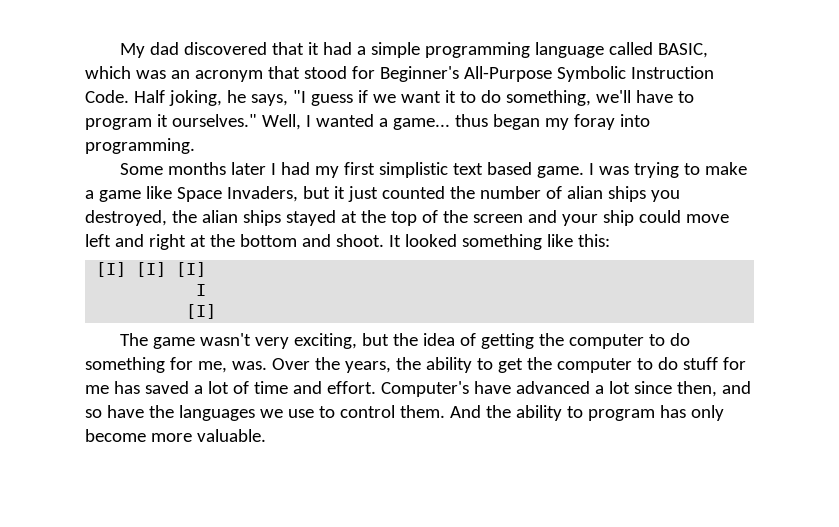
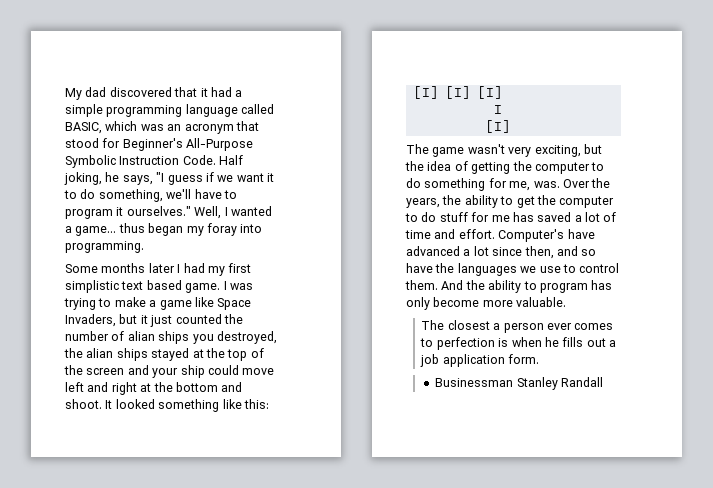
+ The closest a person ever comes to perfection is when he fills out a job application form.
+ Businessman Stanley Randall

